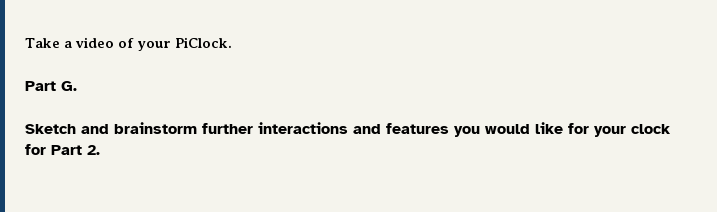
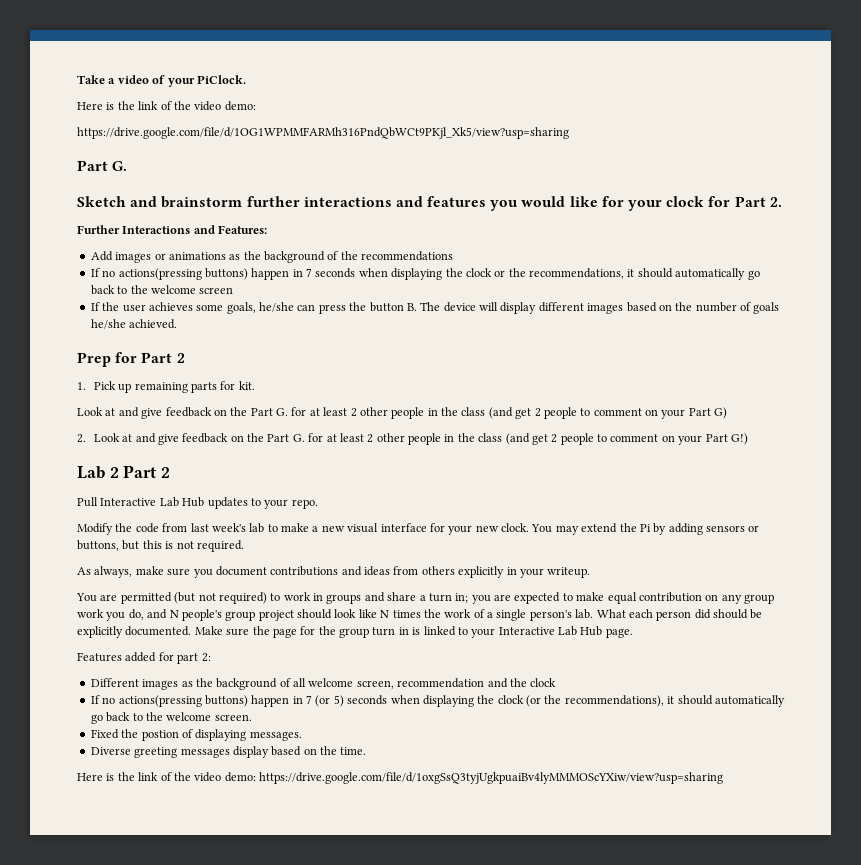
  Take a video of your PiClock.
+ Here is the link of the video demo:
+ https://drive.google.com/file/d/1OG1WPMMFARMh316PndQbWCt9PKjl_Xk5/view?usp=sharing
+ Further Interactions and Features:
+ Add images or animations as the background of the recommendations
+ If no actions(pressing buttons) happen in 7 seconds when displaying the clock or the recommendations, it should automatically go back to the welcome screen
+ If the user achieves some goals, he/she can press the button B. The device will display different images based on the number of goals he/she achieved.
+ Prep for Part 2
+ 1. Pick up remaining parts for kit.
+ Look at and give feedback on the Part G. for at least 2 other people in the class (and get 2 people to comment on your Part G)
+ 2. Look at and give feedback on the Part G. for at least 2 other people in the class (and get 2 people to comment on your Part G!)
+ Lab 2 Part 2
+ Pull Interactive Lab Hub updates to your repo.
+ Modify the code from last week's lab to make a new visual interface for your new clock. You may extend the Pi by adding sensors or buttons, but this is not required.
+ As always, make sure you document contributions and ideas from others explicitly in your writeup.
+ You are permitted (but not required) to work in groups and share a turn in; you are expected to make equal contribution on any group work you do, and N people's group project should look like N times the work of a single person's lab. What each person did should be explicitly documented. Make sure the page for the group turn in is linked to your Interactive Lab Hub page.
+ Features added for part 2:
+ Different images as the background of all welcome screen, recommendation and the clock
+ If no actions(pressing buttons) happen in 7 (or 5) seconds when displaying the clock (or the recommendations), it should automatically go back to the welcome screen.
+ Fixed the postion of displaying messages.
+ Diverse greeting messages display based on the time.
+ Here is the link of the video demo: https://drive.google.com/file/d/1oxgSsQ3tyjUgkpuaiBv4lyMMMOScYXiw/view?usp=sharing

